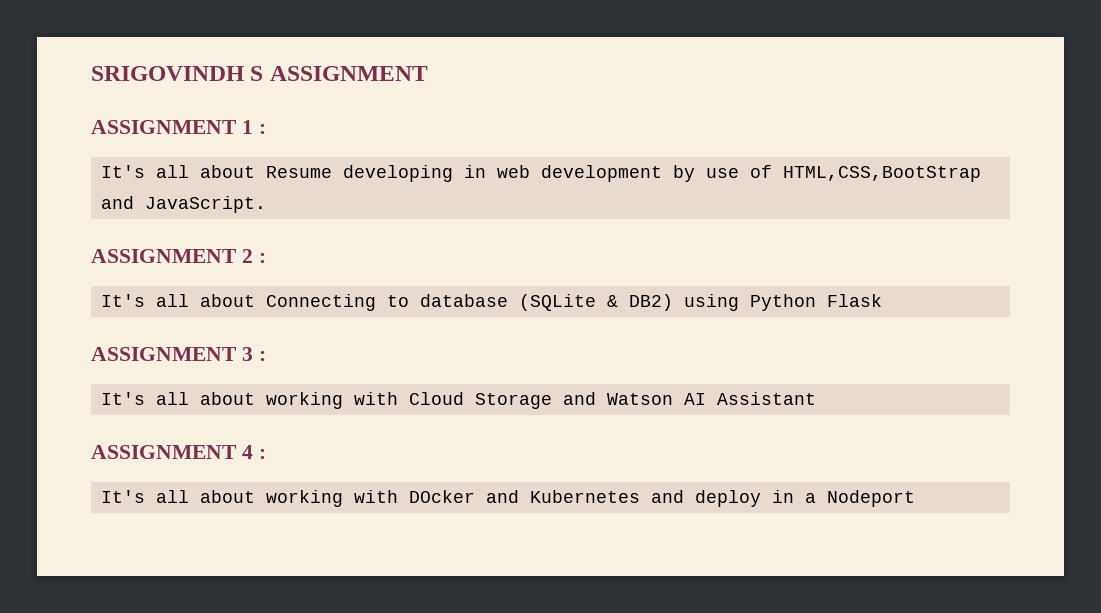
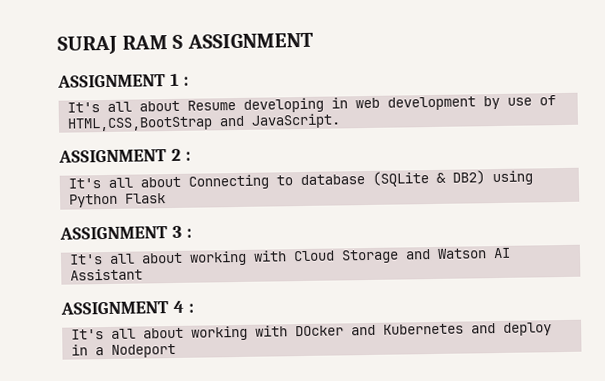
- SRIGOVINDH S ASSIGNMENT
+ SURAJ RAM S ASSIGNMENT

